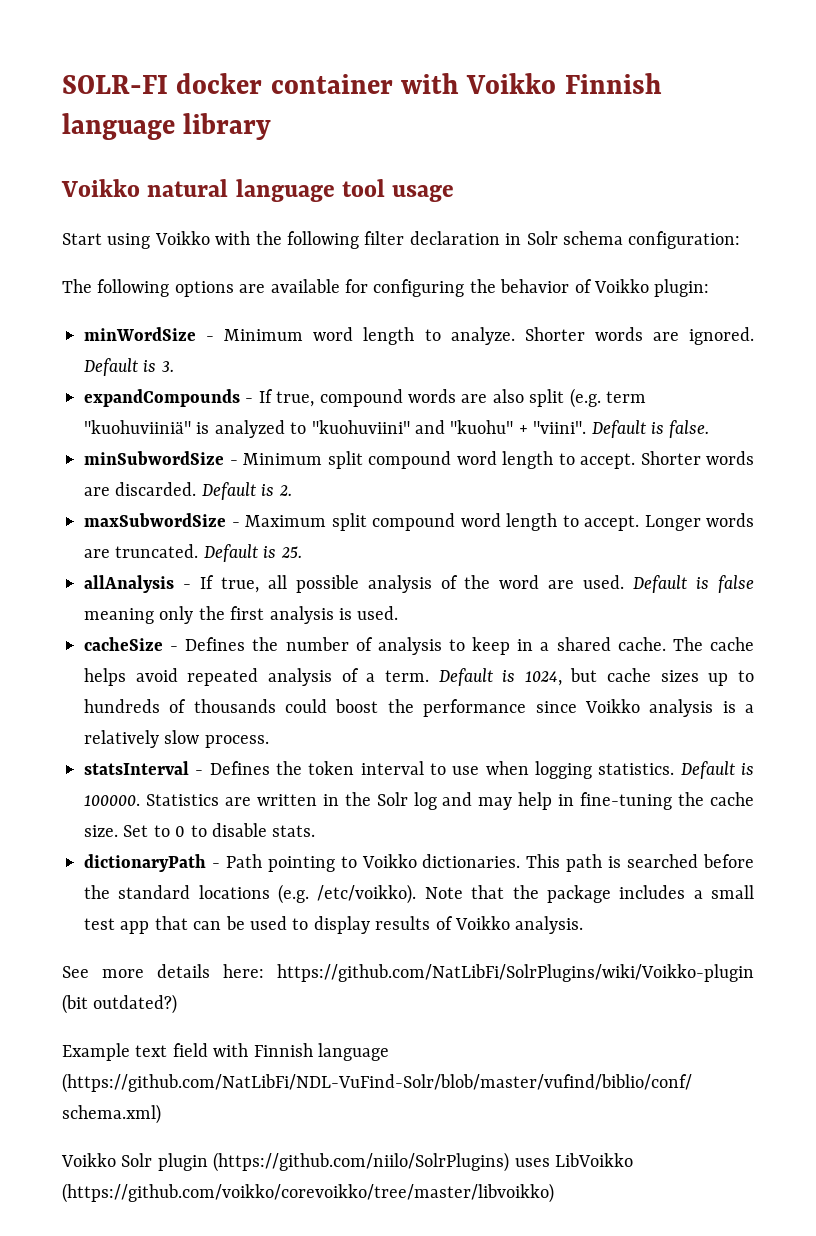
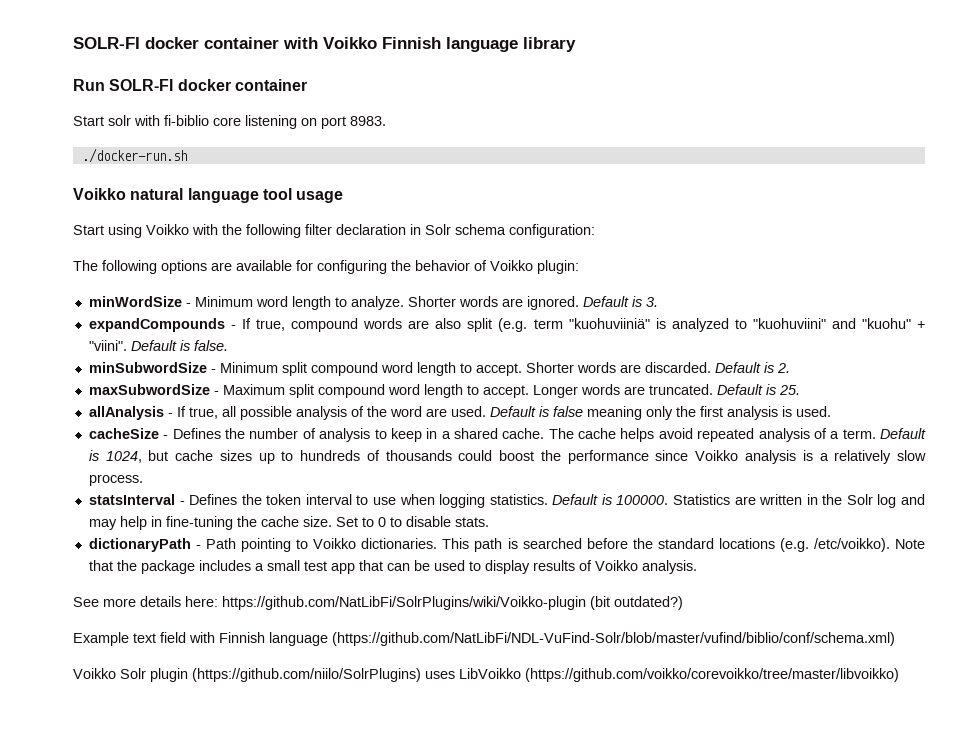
+ Run SOLR-FI docker container
+ Start solr with fi-biblio core listening on port 8983.
+ ./docker-run.sh

